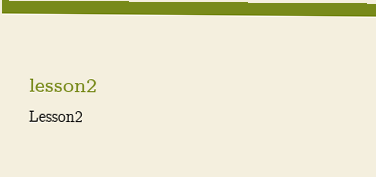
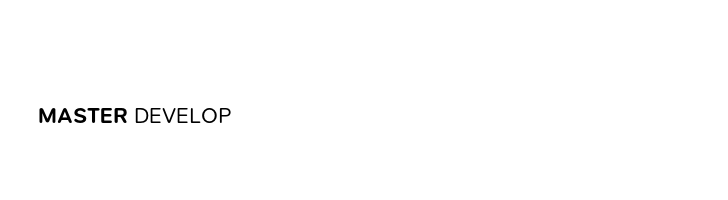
- lesson2
- Lesson2
+ MASTER DEVELOP

